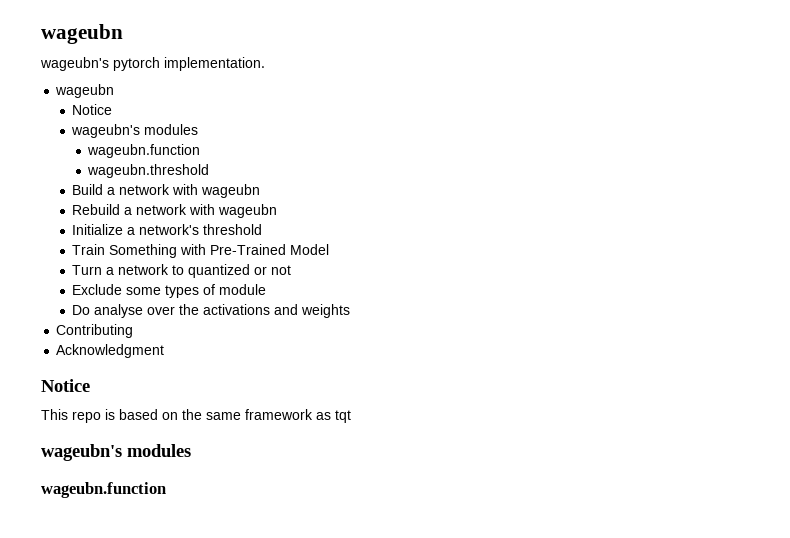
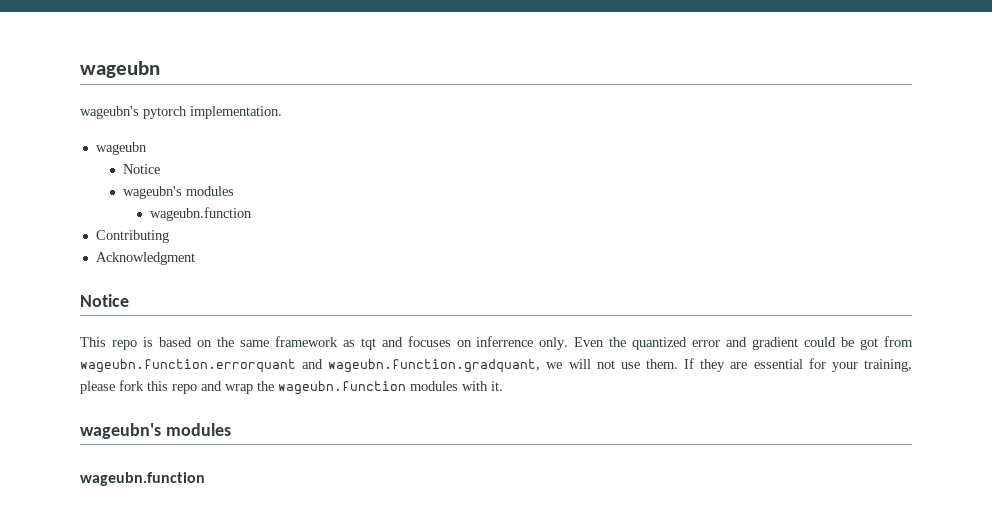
- wageubn.threshold
- Build a network with wageubn
- Rebuild a network with wageubn
- Initialize a network's threshold
- Train Something with Pre-Trained Model
- Turn a network to quantized or not
- Exclude some types of module
- Do analyse over the activations and weights
- This repo is based on the same framework as tqt
+ This repo is based on the same framework as tqt and focuses on inferrence only. Even the quantized error and gradient could be got from wageubn.function.errorquant and wageubn.function.gradquant, we will not use them. If they are essential for your training, please fork this repo and wrap the wageubn.function modules with it.

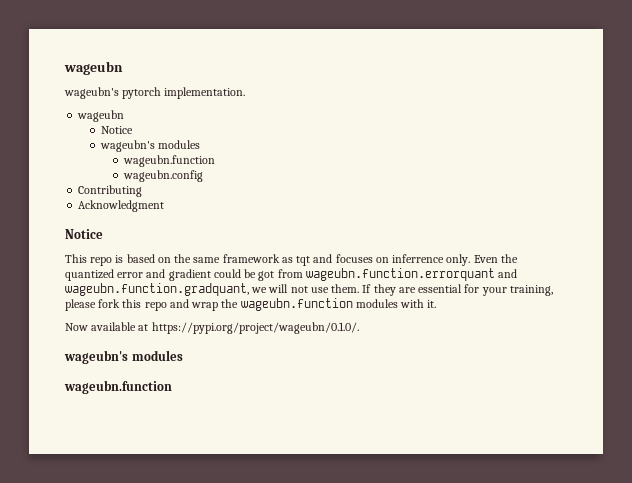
+ wageubn.config
+ Now available at https://pypi.org/project/wageubn/0.1.0/.

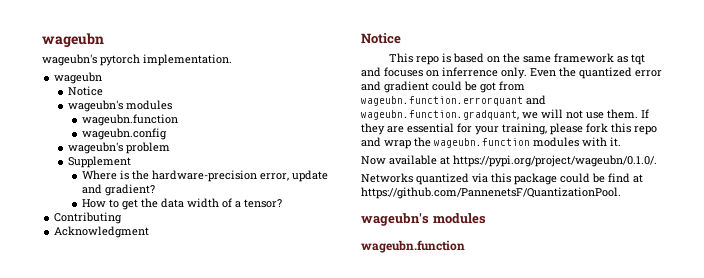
+ wageubn's problem
+ Supplement
+ Where is the hardware-precision error, update and gradient?
+ How to get the data width of a tensor?
+ Networks quantized via this package could be find at https://github.com/PannenetsF/QuantizationPool.

